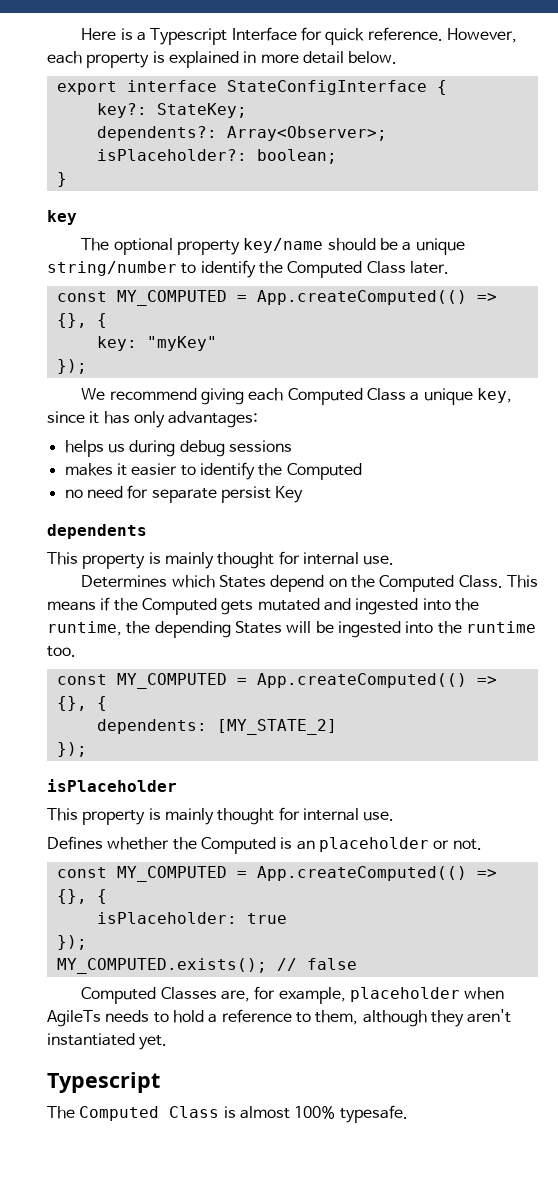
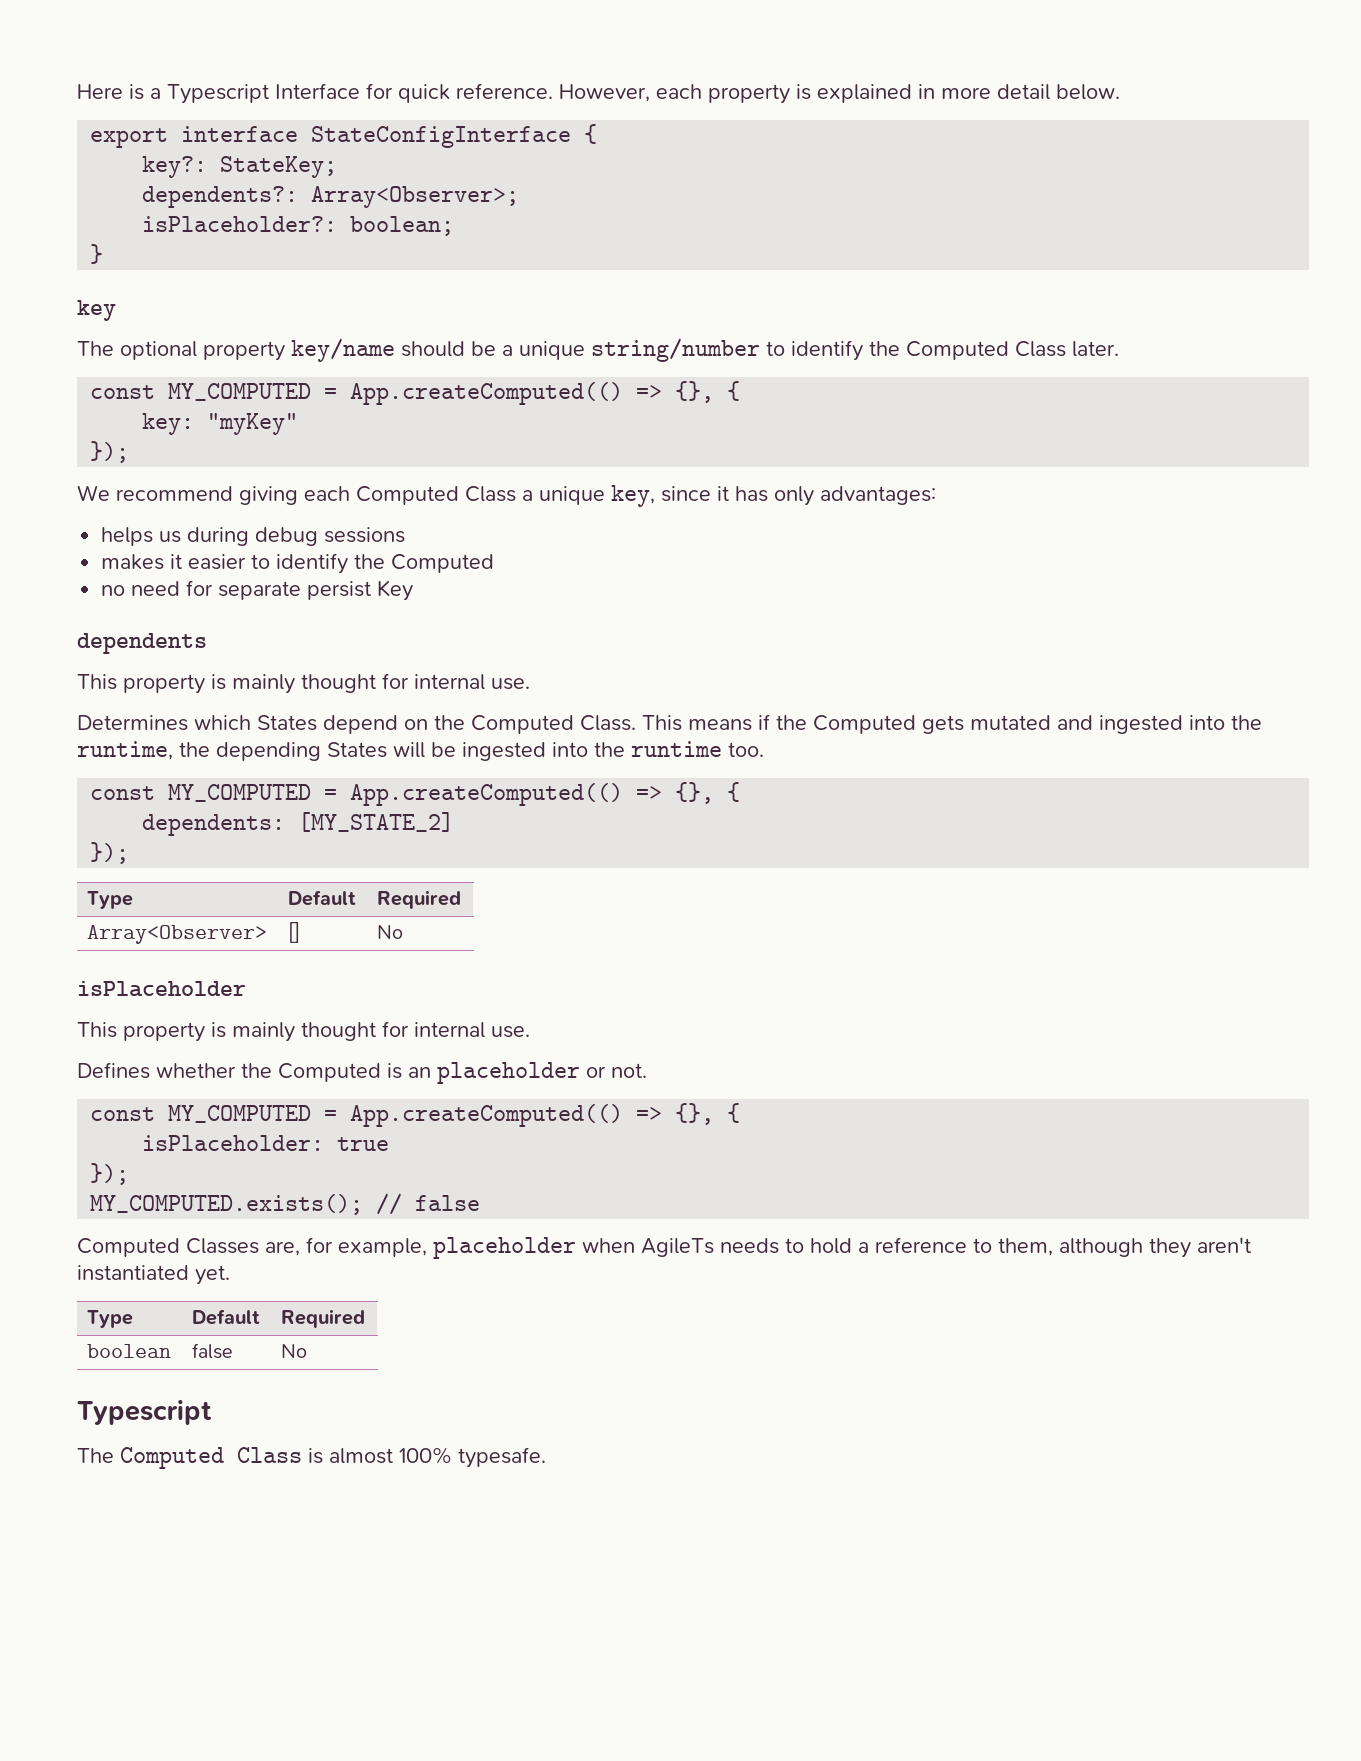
  dependents: [MY_STATE_2]
  });
+ Type | Default | Required
+ Array<Observer> | [] | No
  Computed Classes are, for example, placeholder when AgileTs needs to hold a reference to them, although they aren't instantiated yet.
+ Type | Default | Required
+ boolean | false | No

